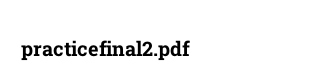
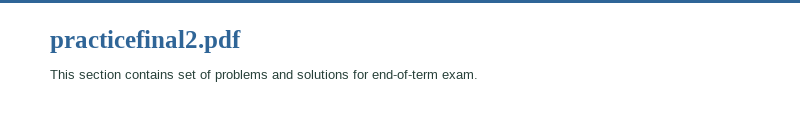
+ This section contains set of problems and solutions for end-of-term exam.

